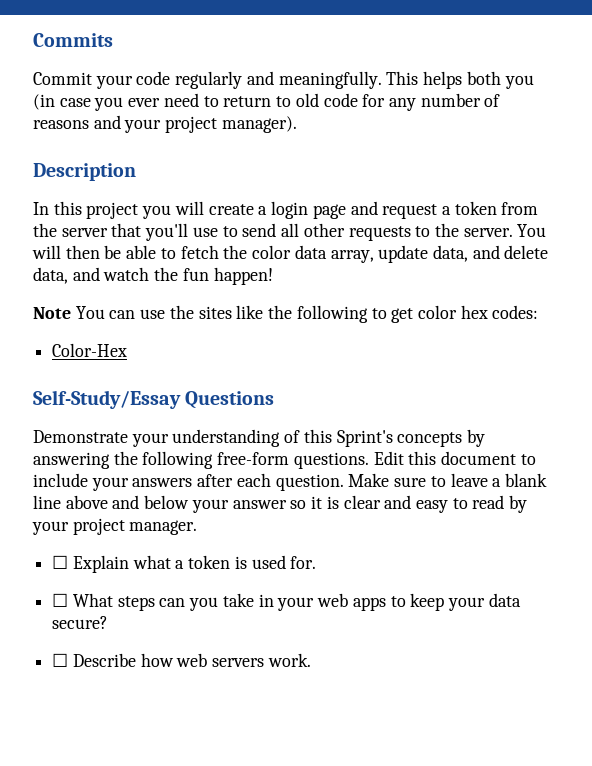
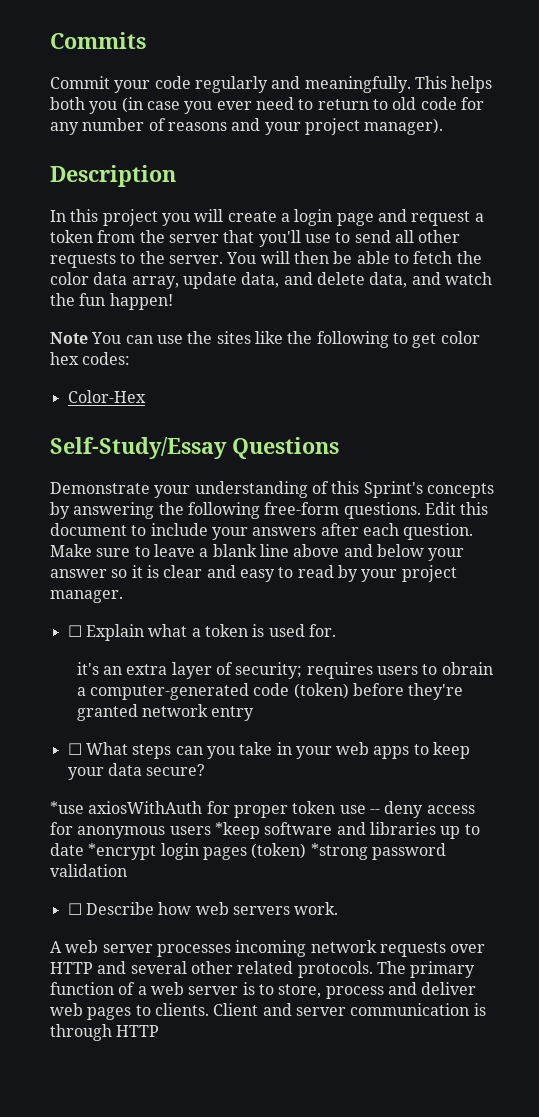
+ it's an extra layer of security; requires users to obrain a computer-generated code (token) before they're granted network entry
+ *use axiosWithAuth for proper token use -- deny access for anonymous users *keep software and libraries up to date *encrypt login pages (token) *strong password validation
+ A web server processes incoming network requests over HTTP and several other related protocols. The primary function of a web server is to store, process and deliver web pages to clients. Client and server communication is through HTTP

